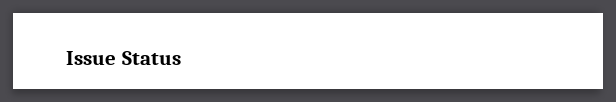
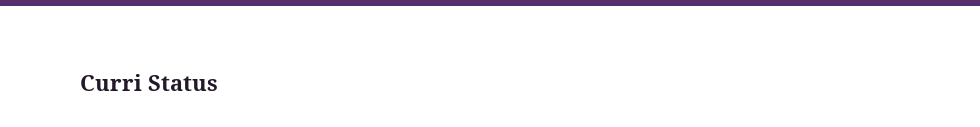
- Issue Status
+ Curri Status

